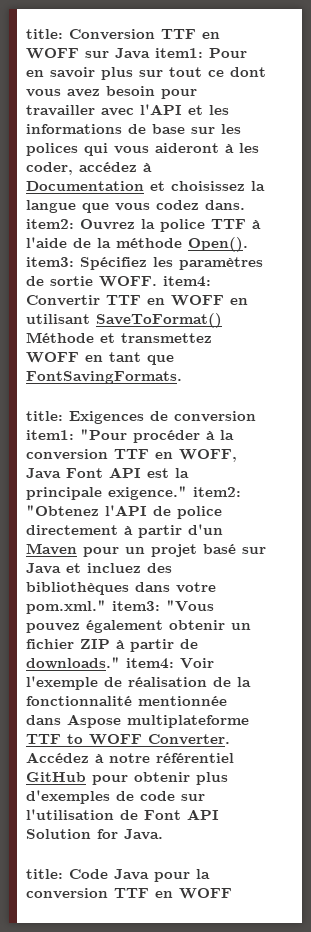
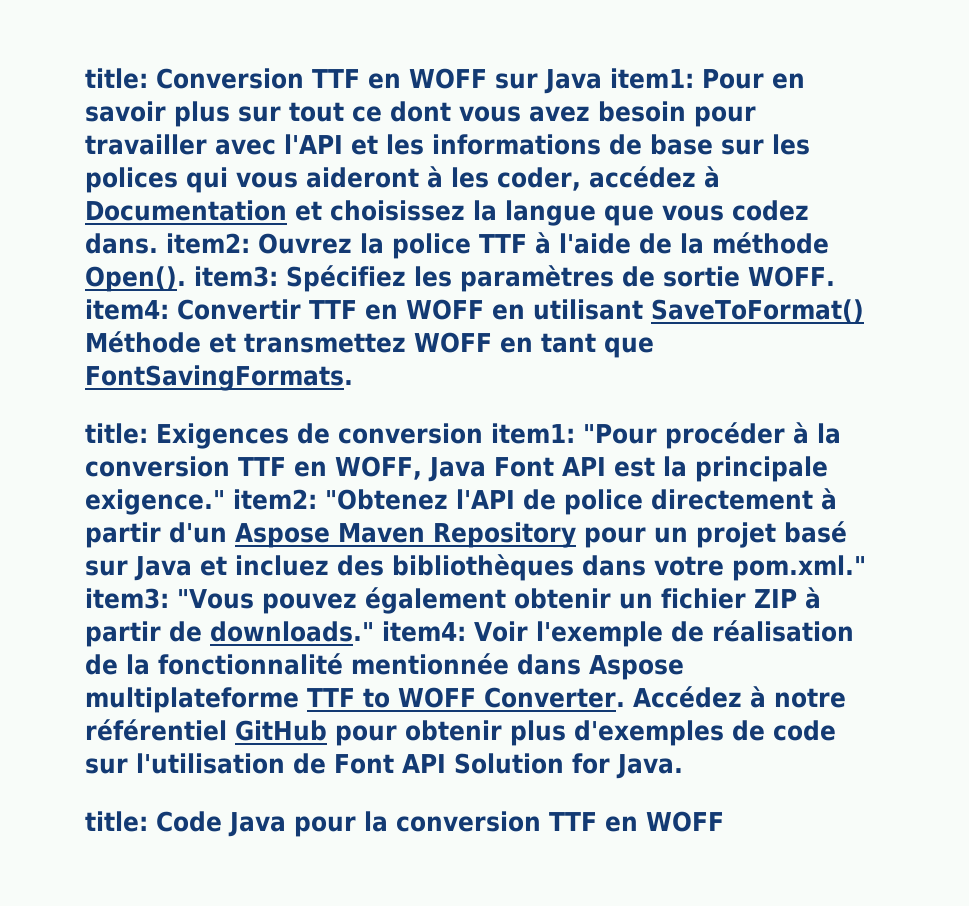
- "Obtenez l'API de police directement à partir d'un Maven pour un projet basé sur Java et incluez des bibliothèques dans votre pom.xml." item3:
+ "Obtenez l'API de police directement à partir d'un Aspose Maven Repository pour un projet basé sur Java et incluez des bibliothèques dans votre pom.xml." item3:

